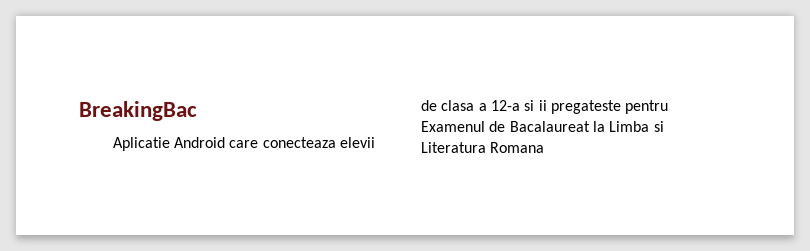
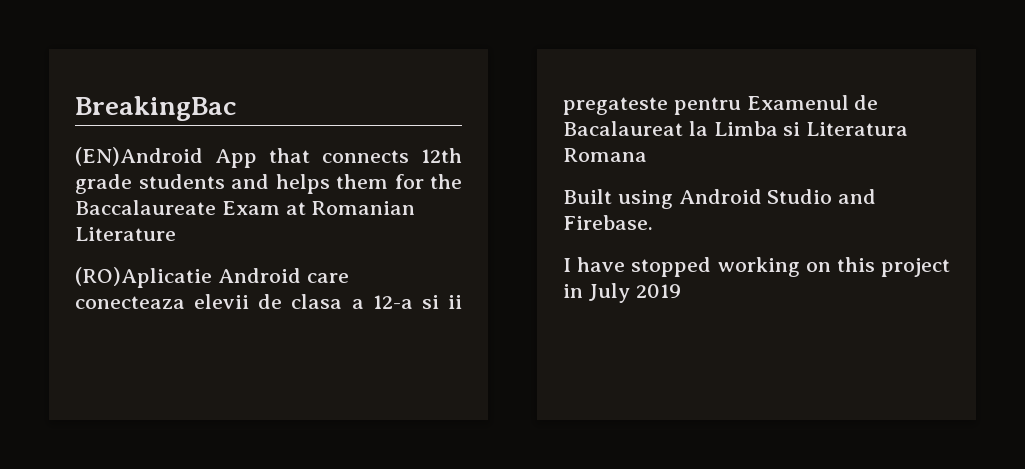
- Aplicatie Android care conecteaza elevii de clasa a 12-a si ii pregateste pentru Examenul de Bacalaureat la Limba si Literatura Romana
+ (EN)Android App that connects 12th grade students and helps them for the Baccalaureate Exam at Romanian Literature
+ (RO)Aplicatie Android care conecteaza elevii de clasa a 12-a si ii pregateste pentru Examenul de Bacalaureat la Limba si Literatura Romana
+ Built using Android Studio and Firebase.
+ I have stopped working on this project in July 2019

